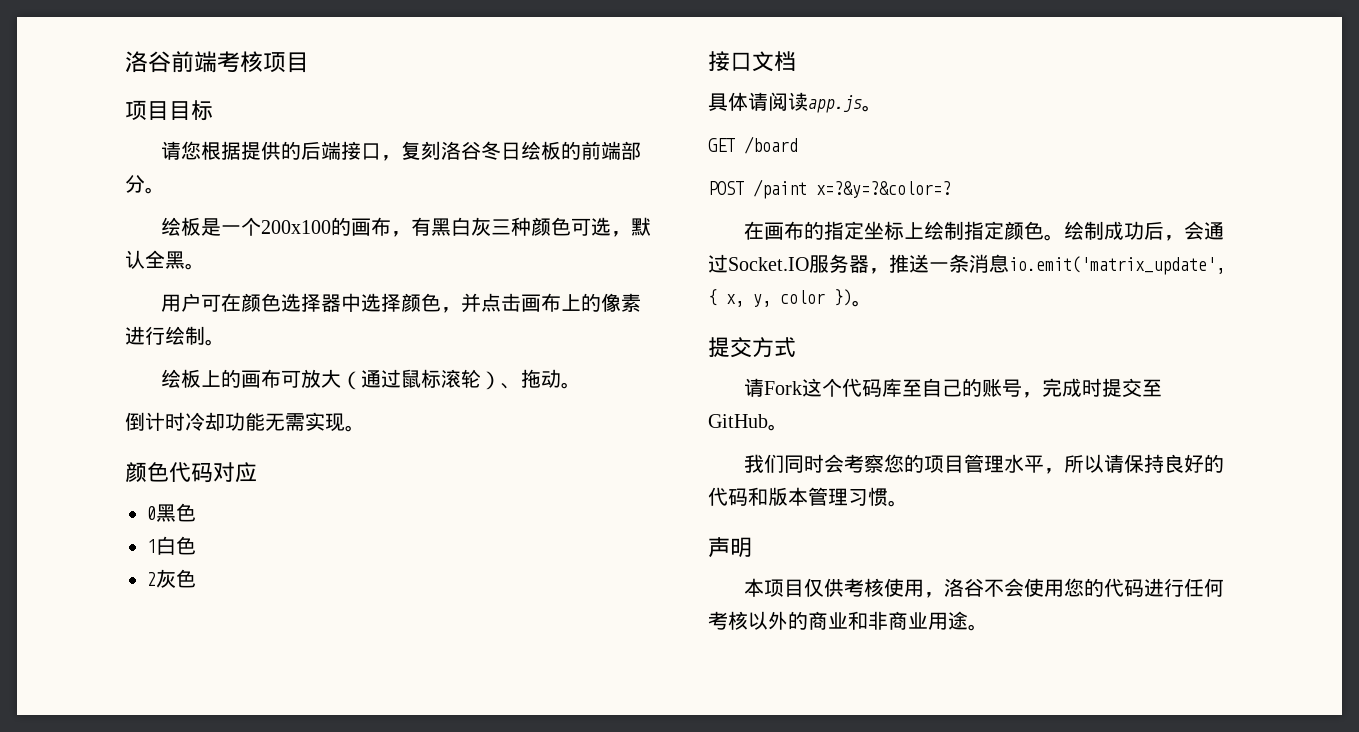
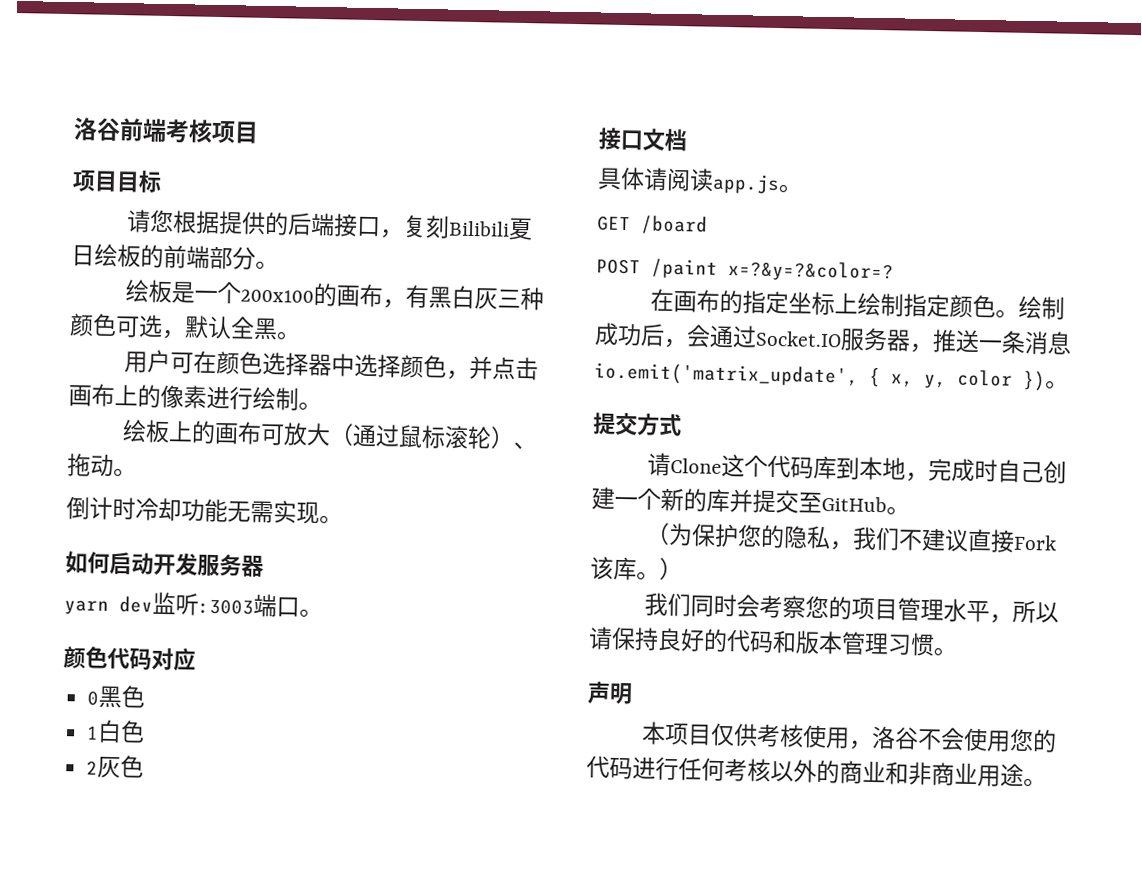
- 请您根据提供的后端接口，复刻洛谷冬日绘板的前端部分。
+ 请您根据提供的后端接口，复刻Bilibili夏日绘板的前端部分。
+ 如何启动开发服务器
+ yarn dev监听:3003端口。
- 请Fork这个代码库至自己的账号，完成时提交至GitHub。
+ 请Clone这个代码库到本地，完成时自己创建一个新的库并提交至GitHub。
+ （为保护您的隐私，我们不建议直接Fork该库。）

